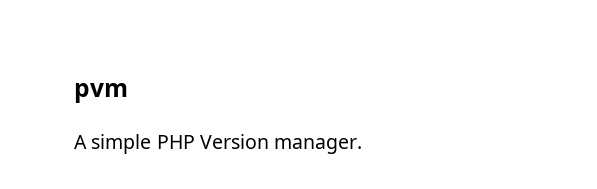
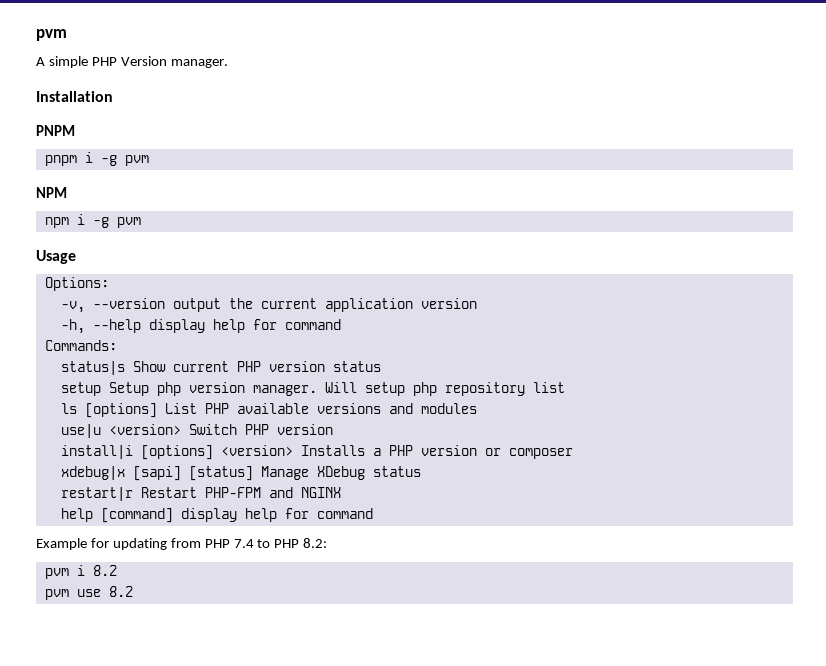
+ Installation
+ PNPM
+ pnpm i -g pvm
+ NPM
+ npm i -g pvm
+ Usage
+ Options:
+ -v, --version output the current application version
+ -h, --help display help for command
+ Commands:
+ status|s Show current PHP version status
+ setup Setup php version manager. Will setup php repository list
+ ls [options] List PHP available versions and modules
+ use|u <version> Switch PHP version
+ install|i [options] <version> Installs a PHP version or composer
+ xdebug|x [sapi] [status] Manage XDebug status
+ restart|r Restart PHP-FPM and NGINX
+ help [command] display help for command
+ Example for updating from PHP 7.4 to PHP 8.2:
+ pvm i 8.2
+ pvm use 8.2

